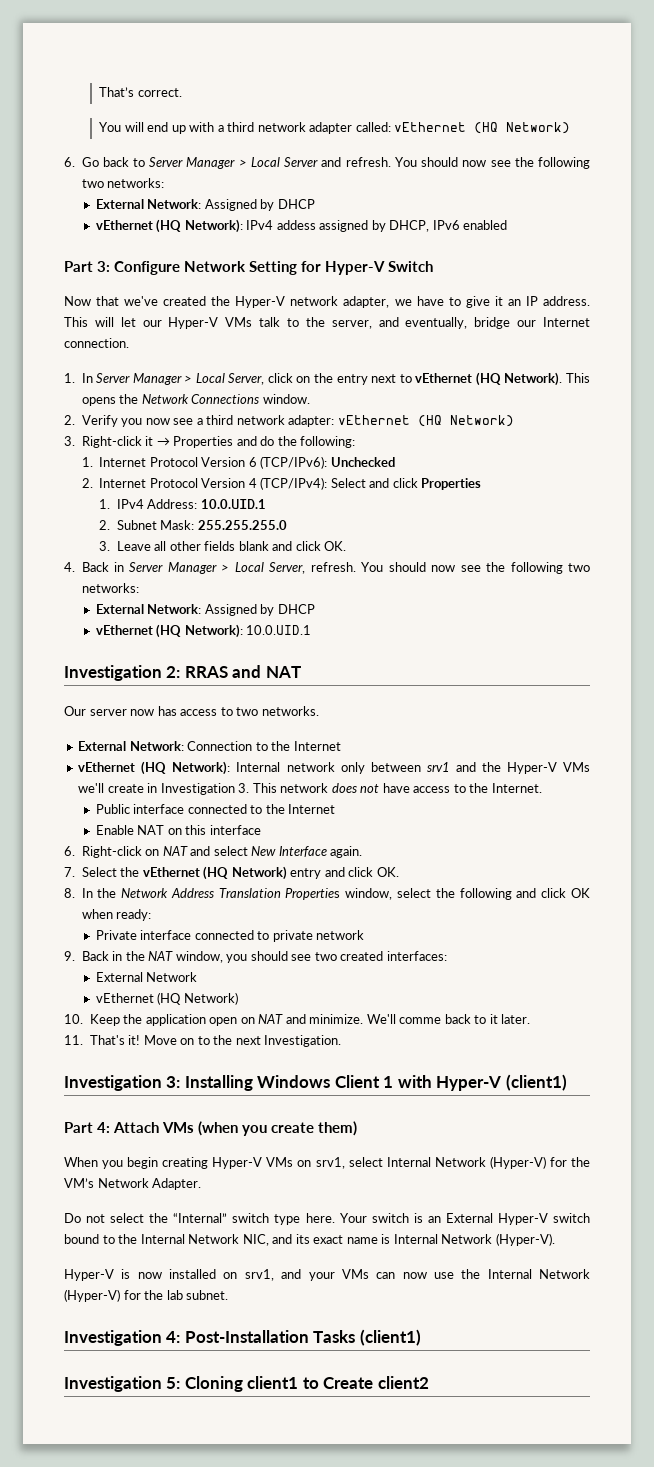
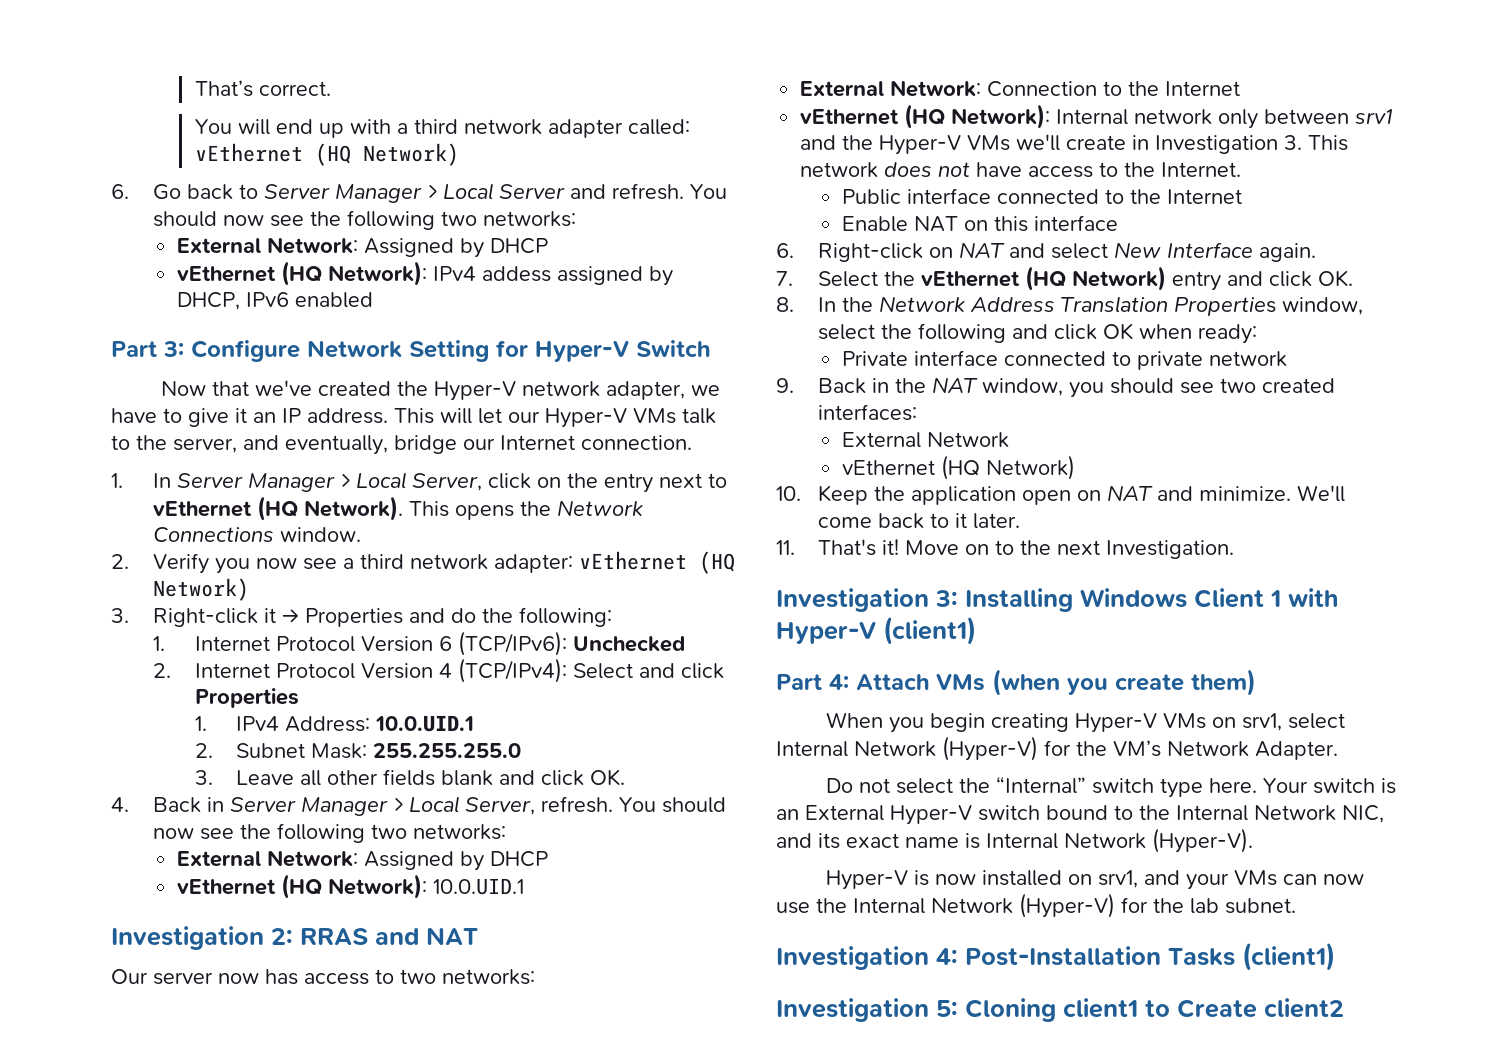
- Our server now has access to two networks.
+ Our server now has access to two networks:
- We'll comme back to it later.
+ We'll come back to it later.

